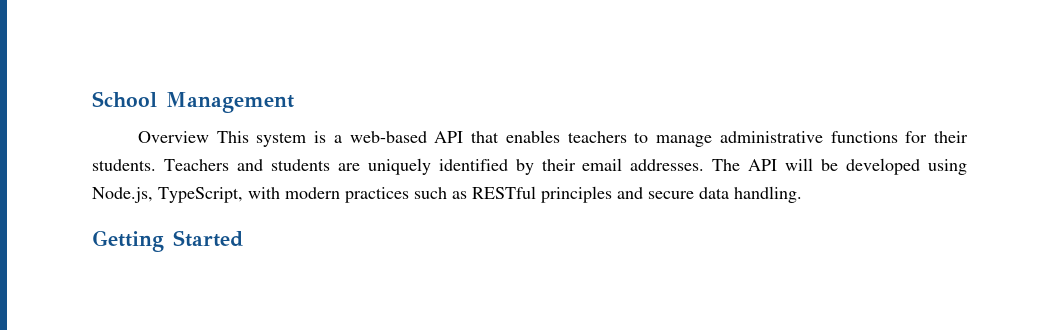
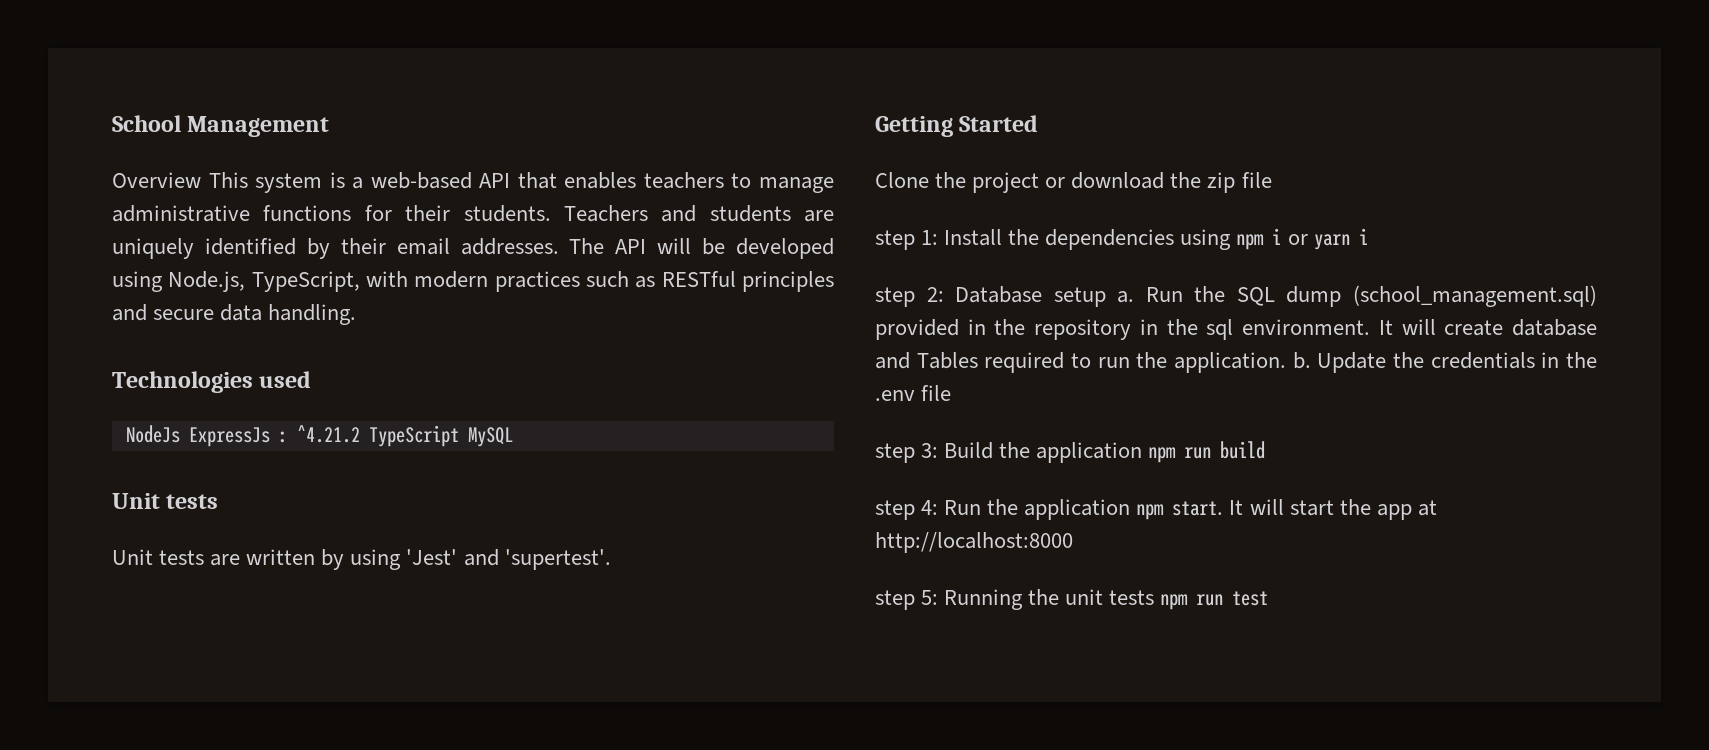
+ Technologies used
+ NodeJs ExpressJs : ^4.21.2 TypeScript MySQL
+ Unit tests
+ Unit tests are written by using 'Jest' and 'supertest'.
  Getting Started
+ Clone the project or download the zip file
+ step 1: Install the dependencies using npm i or yarn i
+ step 2: Database setup a. Run the SQL dump (school_management.sql) provided in the repository in the sql environment. It will create database and Tables required to run the application. b. Update the credentials in the .env file
+ step 3: Build the application npm run build
+ step 4: Run the application npm start. It will start the app at http://localhost:8000
+ step 5: Running the unit tests npm run test

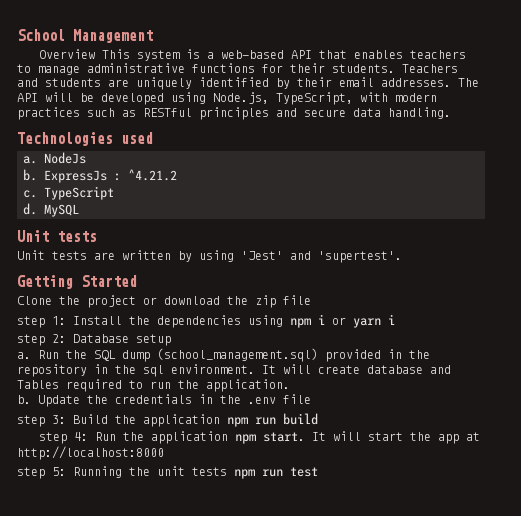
  Technologies used
- NodeJs ExpressJs : ^4.21.2 TypeScript MySQL
+ a. NodeJs
+ b. ExpressJs : ^4.21.2
+ c. TypeScript
+ d. MySQL
- step 2: Database setup a.
+ step 2: Database setup
+ a.
- It will create database and Tables required to run the application. b.
+ It will create database and Tables required to run the application.
+ b.

